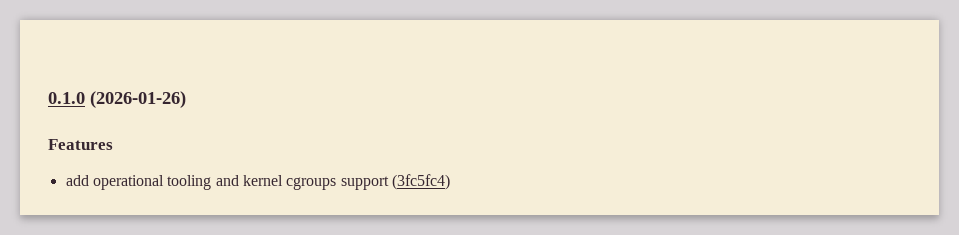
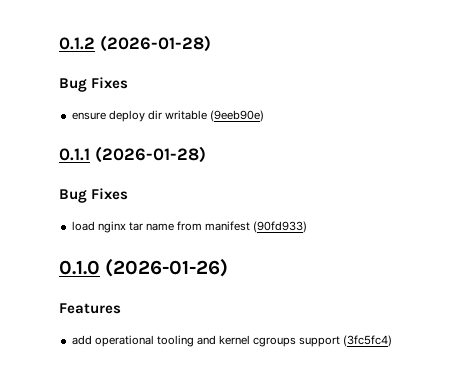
+ 0.1.2 (2026-01-28)
+ Bug Fixes
+ ensure deploy dir writable (9eeb90e)
+ 0.1.1 (2026-01-28)
+ Bug Fixes
+ load nginx tar name from manifest (90fd933)

